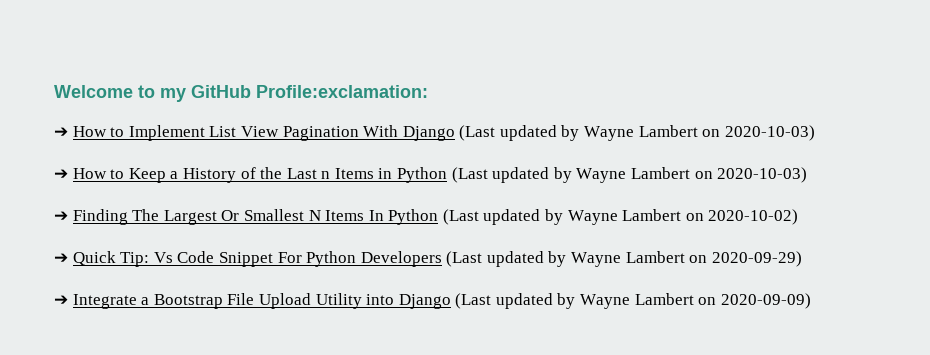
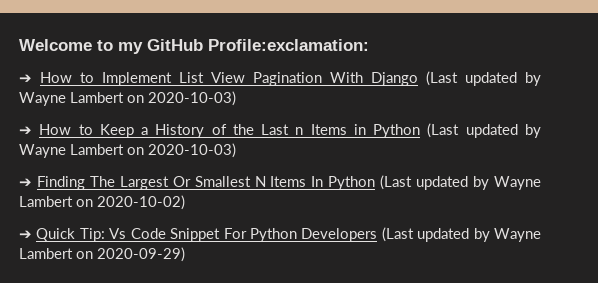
- ➔ Integrate a Bootstrap File Upload Utility into Django (Last updated by Wayne Lambert on 2020-09-09)

